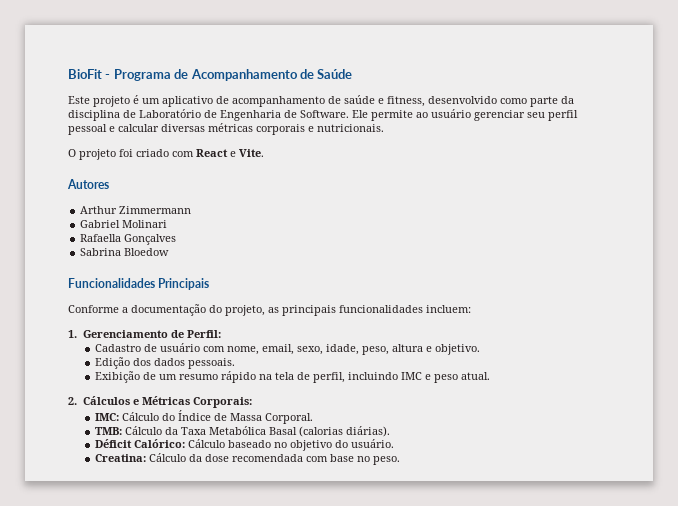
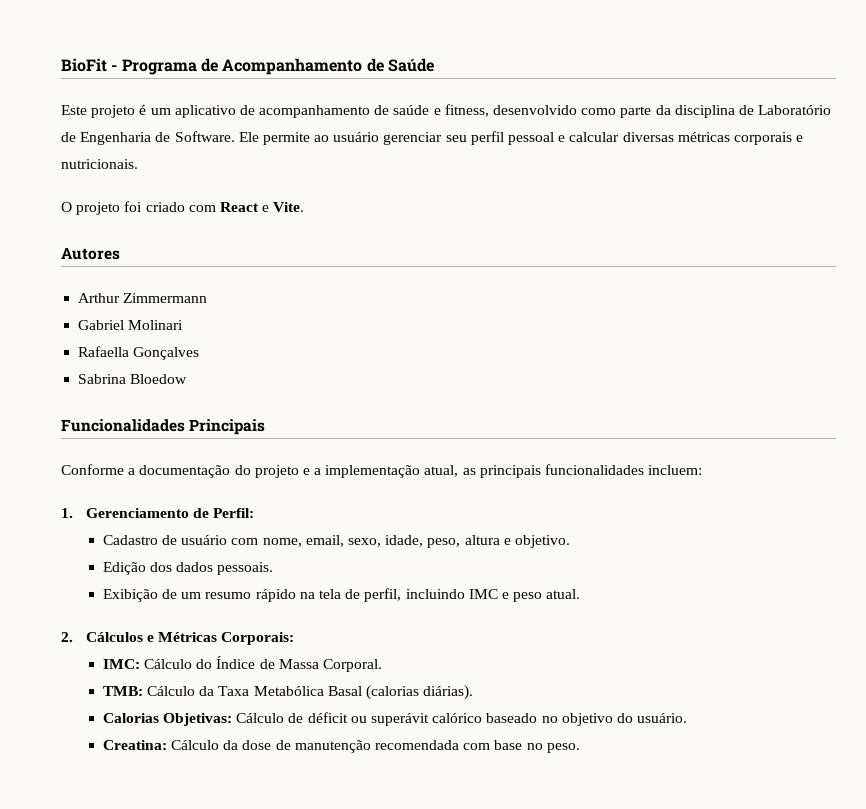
- Conforme a documentação do projeto, as principais funcionalidades incluem:
+ Conforme a documentação do projeto e a implementação atual, as principais funcionalidades incluem:
- Déficit Calórico: Cálculo baseado no objetivo do usuário.
+ Calorias Objetivas: Cálculo de déficit ou superávit calórico baseado no objetivo do usuário.
- Creatina: Cálculo da dose recomendada com base no peso.
+ Creatina: Cálculo da dose de manutenção recomendada com base no peso.

